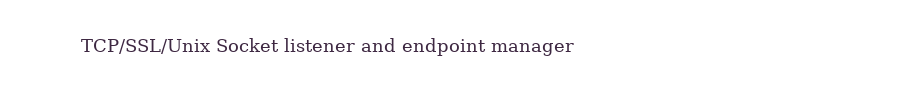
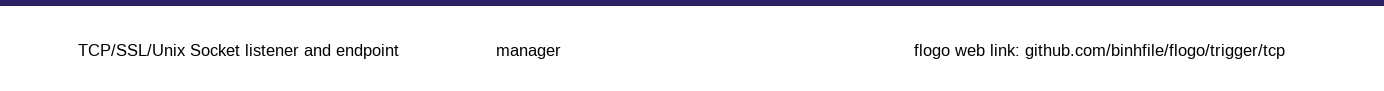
+ flogo web link: github.com/binhfile/flogo/trigger/tcp

